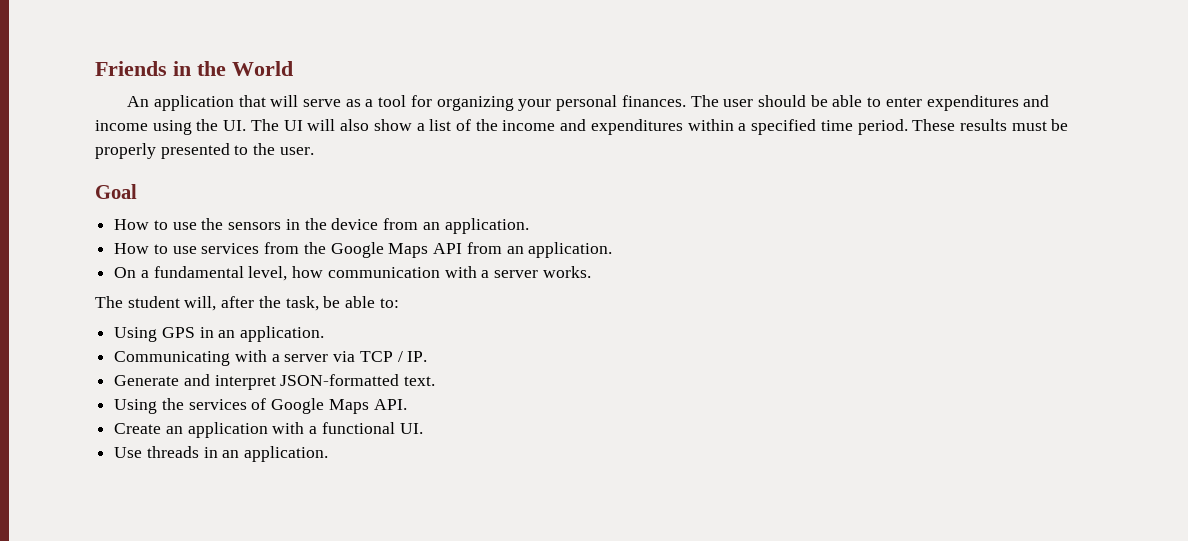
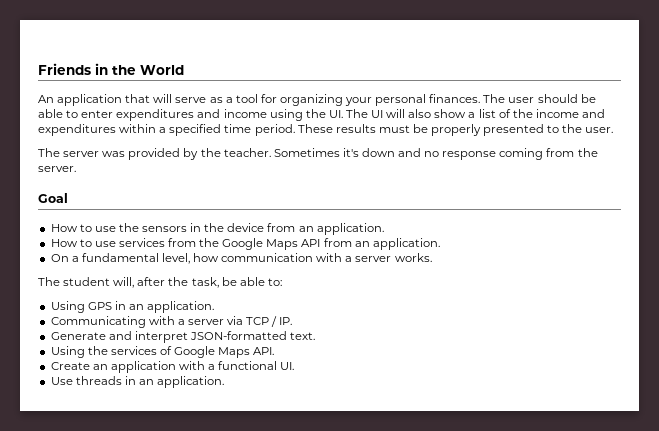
+ The server was provided by the teacher. Sometimes it's down and no response coming from the server.

